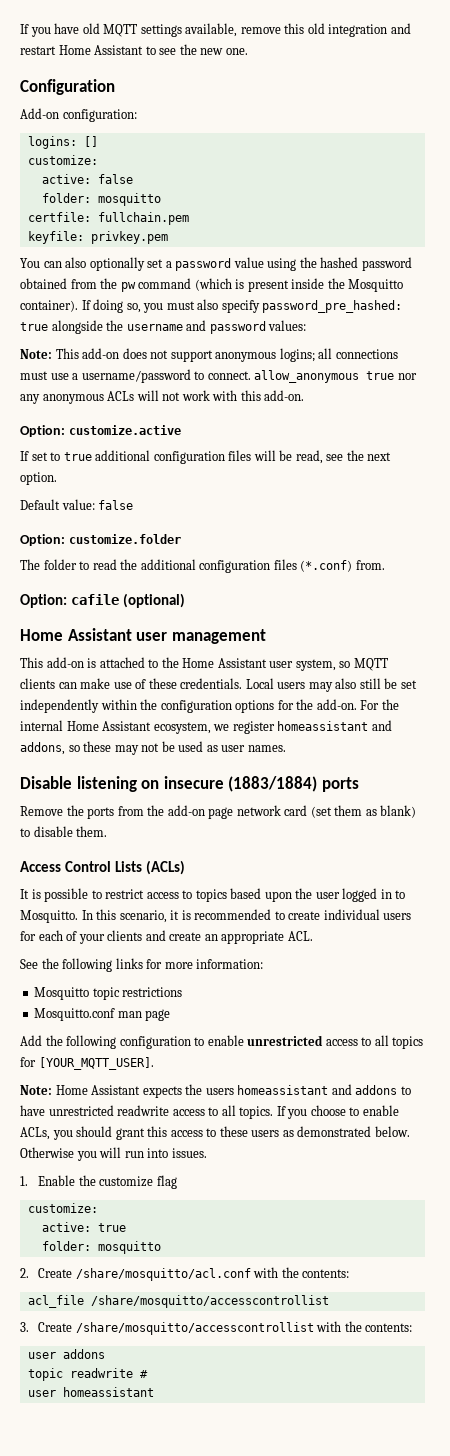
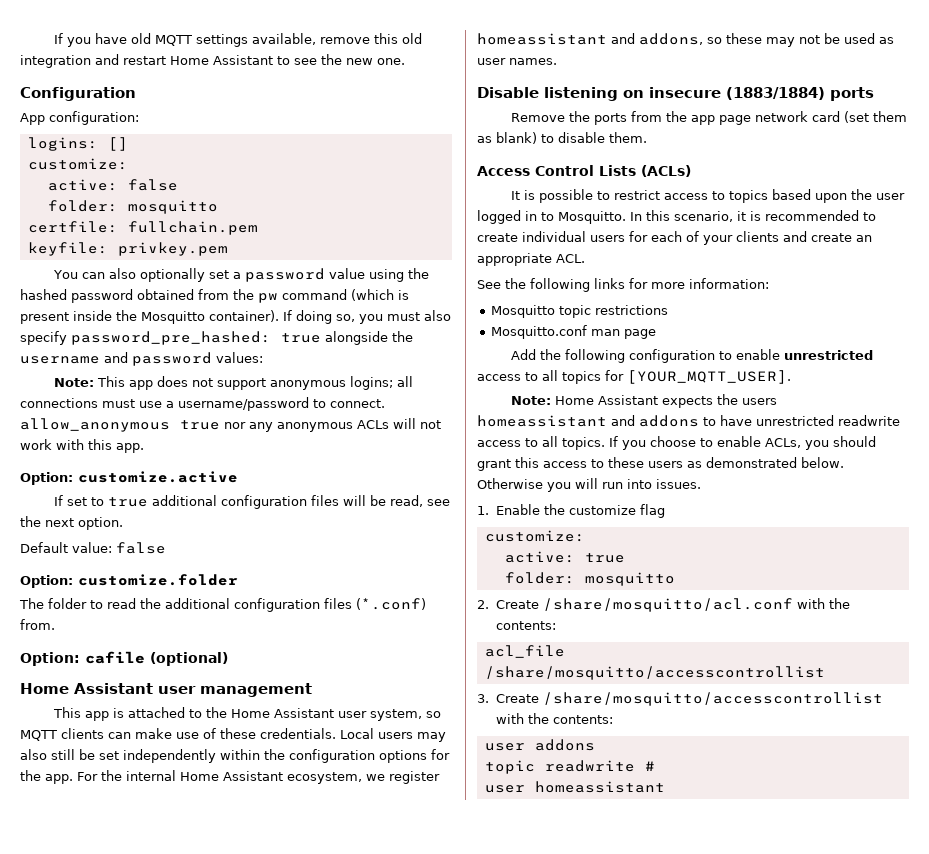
- Add-on configuration:
+ App configuration:
- Note: This add-on does not support anonymous logins; all connections must use a username/password to connect. allow_anonymous true nor any anonymous ACLs will not work with this add-on.
+ Note: This app does not support anonymous logins; all connections must use a username/password to connect. allow_anonymous true nor any anonymous ACLs will not work with this app.
- This add-on is attached to the Home Assistant user system, so MQTT clients can make use of these credentials.
+ This app is attached to the Home Assistant user system, so MQTT clients can make use of these credentials.
- Local users may also still be set independently within the configuration options for the add-on.
+ Local users may also still be set independently within the configuration options for the app.
- Remove the ports from the add-on page network card (set them as blank) to disable them.
+ Remove the ports from the app page network card (set them as blank) to disable them.

